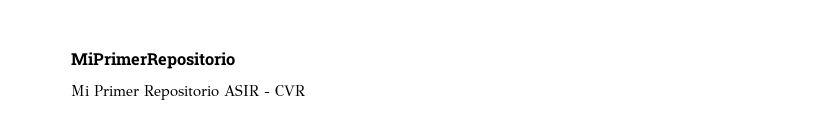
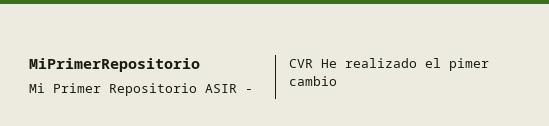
- Mi Primer Repositorio ASIR - CVR
+ Mi Primer Repositorio ASIR - CVR He realizado el pimer cambio

